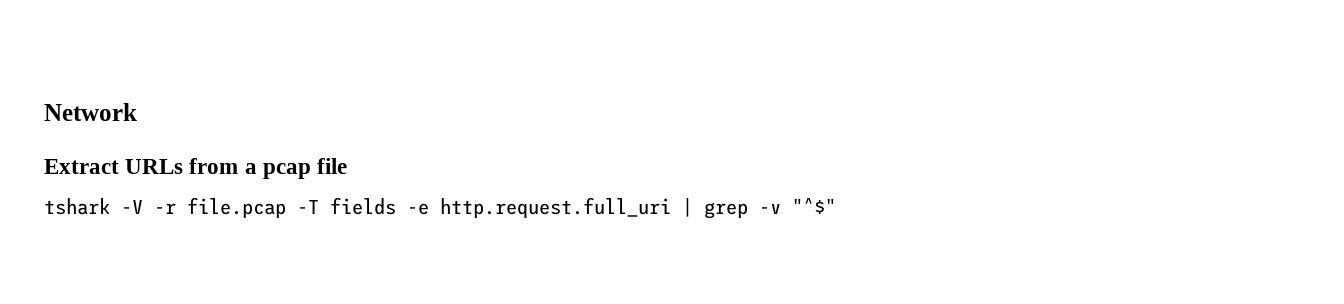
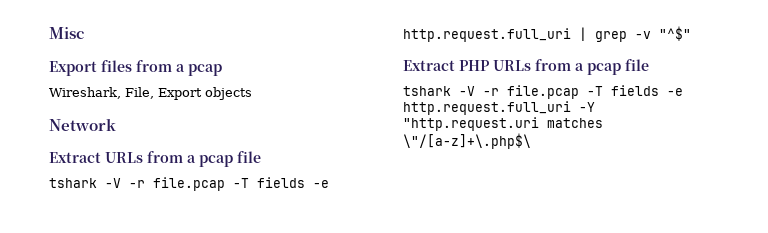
+ Misc
+ Export files from a pcap
+ Wireshark, File, Export objects
+ Extract PHP URLs from a pcap file
+ tshark -V -r file.pcap -T fields -e http.request.full_uri -Y "http.request.uri matches \"/[a-z]+\.php$\

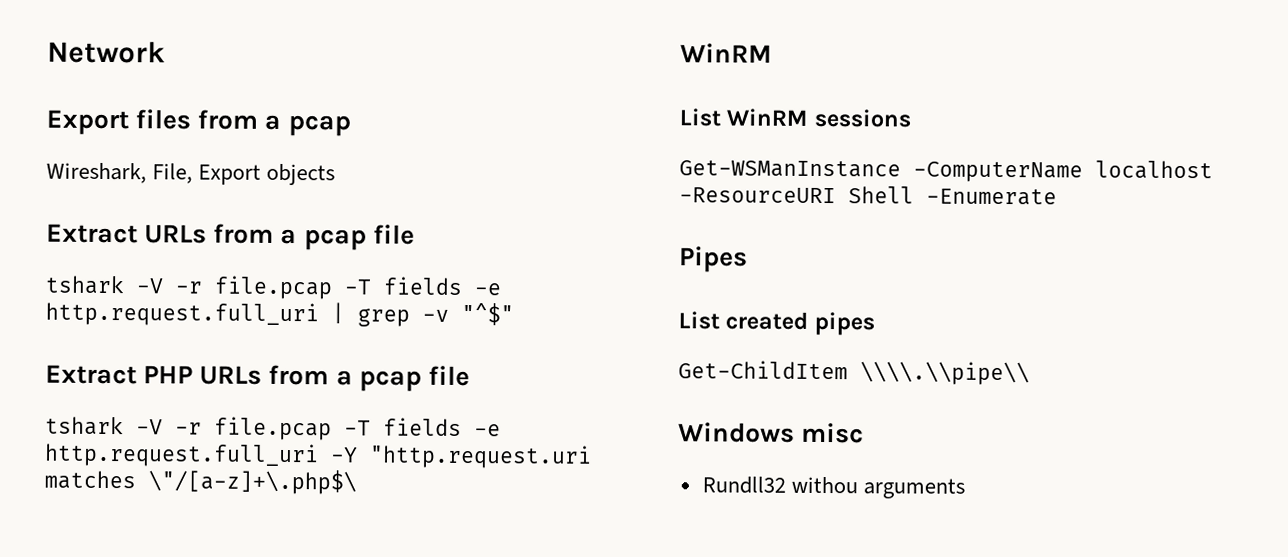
- Misc
+ Network
- Network
  tshark -V -r file.pcap -T fields -e http.request.full_uri -Y "http.request.uri matches \"/[a-z]+\.php$\
+ WinRM
+ List WinRM sessions
+ Get-WSManInstance -ComputerName localhost -ResourceURI Shell -Enumerate
+ Pipes
+ List created pipes
+ Get-ChildItem \\\\.\\pipe\\
+ Windows misc
+ Rundll32 withou arguments

